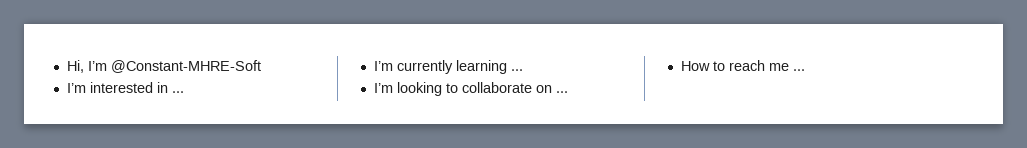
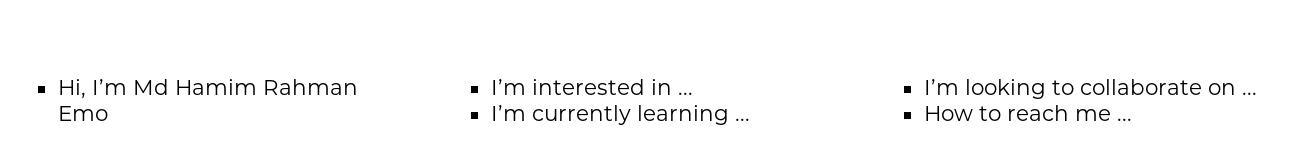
- Hi, I’m @Constant-MHRE-Soft
+ Hi, I’m Md Hamim Rahman Emo

